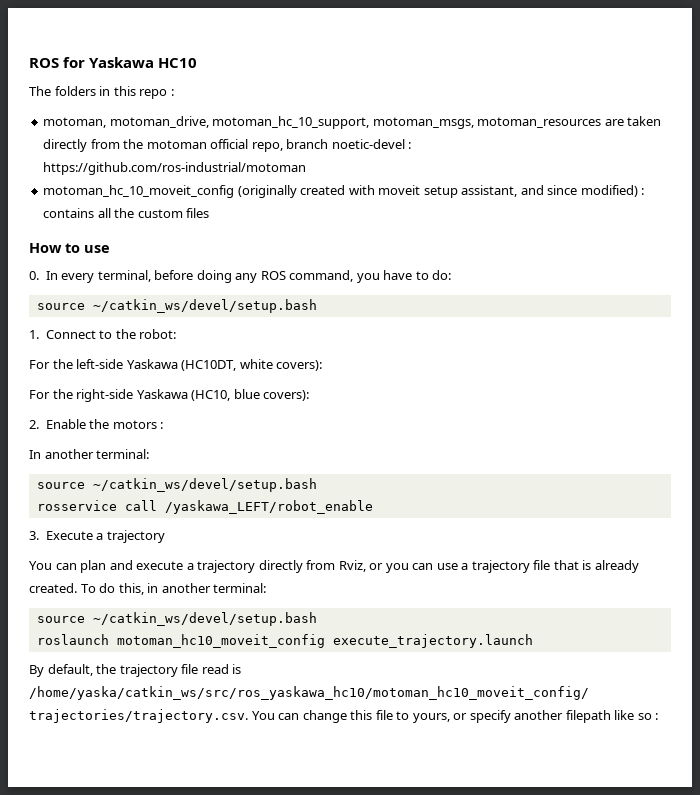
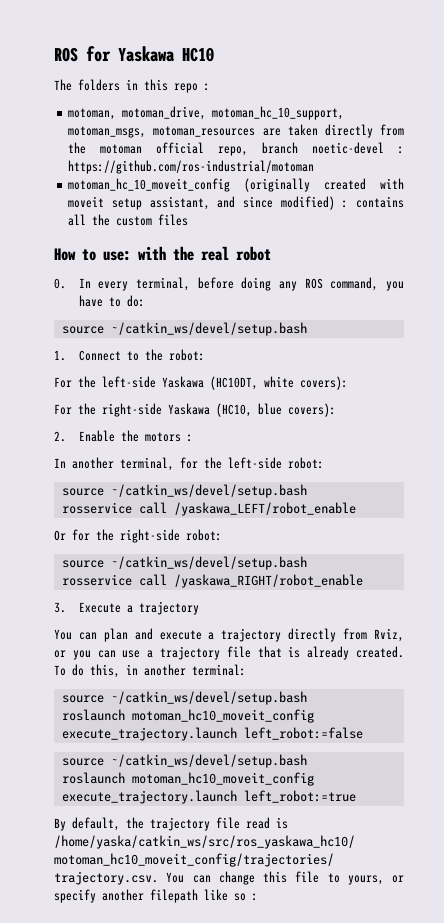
- How to use
+ How to use: with the real robot
- In another terminal:
+ In another terminal, for the left-side robot:
+ Or for the right-side robot:
+ source ~/catkin_ws/devel/setup.bash
+ rosservice call /yaskawa_RIGHT/robot_enable
- roslaunch motoman_hc10_moveit_config execute_trajectory.launch
+ roslaunch motoman_hc10_moveit_config execute_trajectory.launch left_robot:=false
+ source ~/catkin_ws/devel/setup.bash
+ roslaunch motoman_hc10_moveit_config execute_trajectory.launch left_robot:=true

